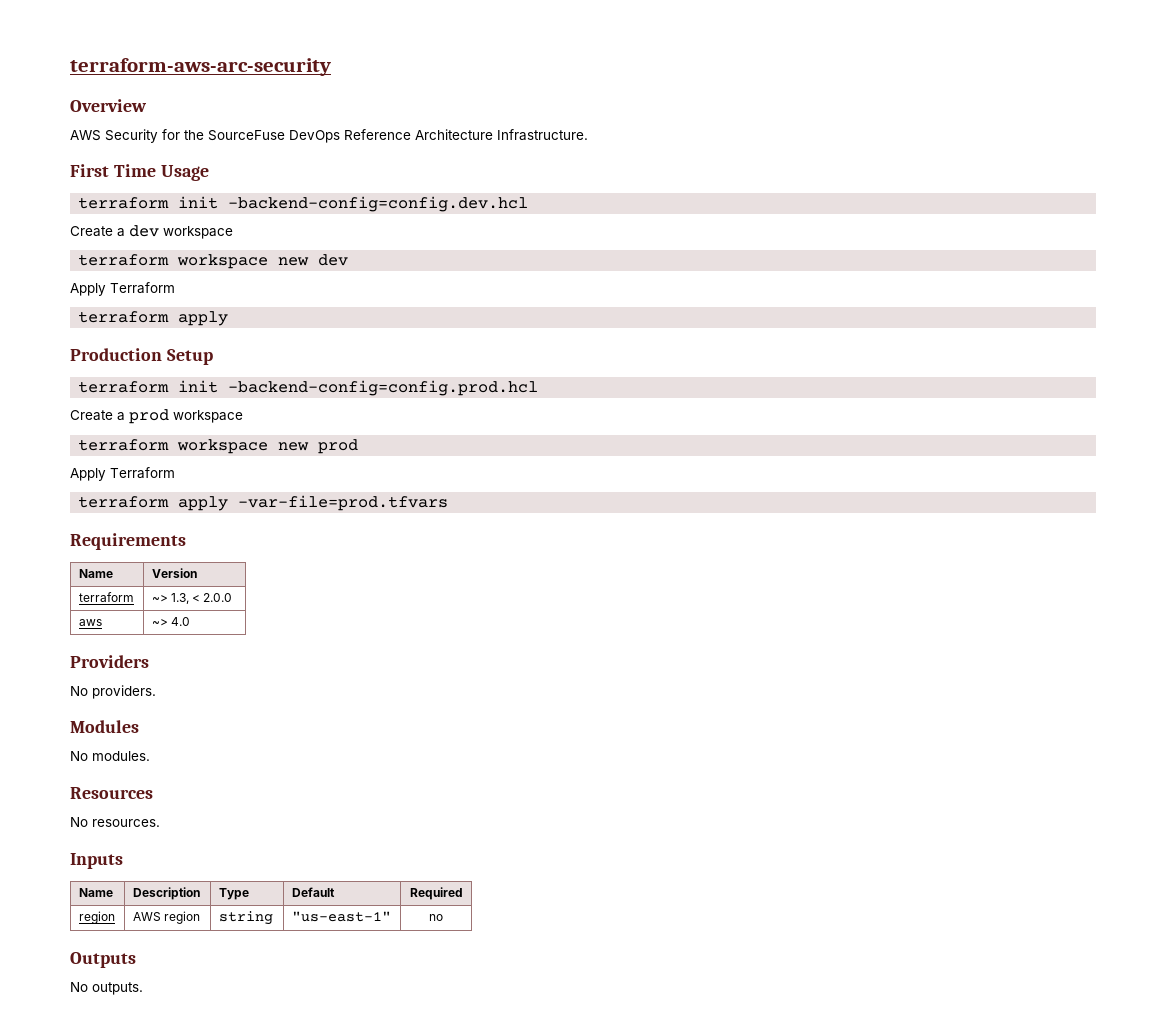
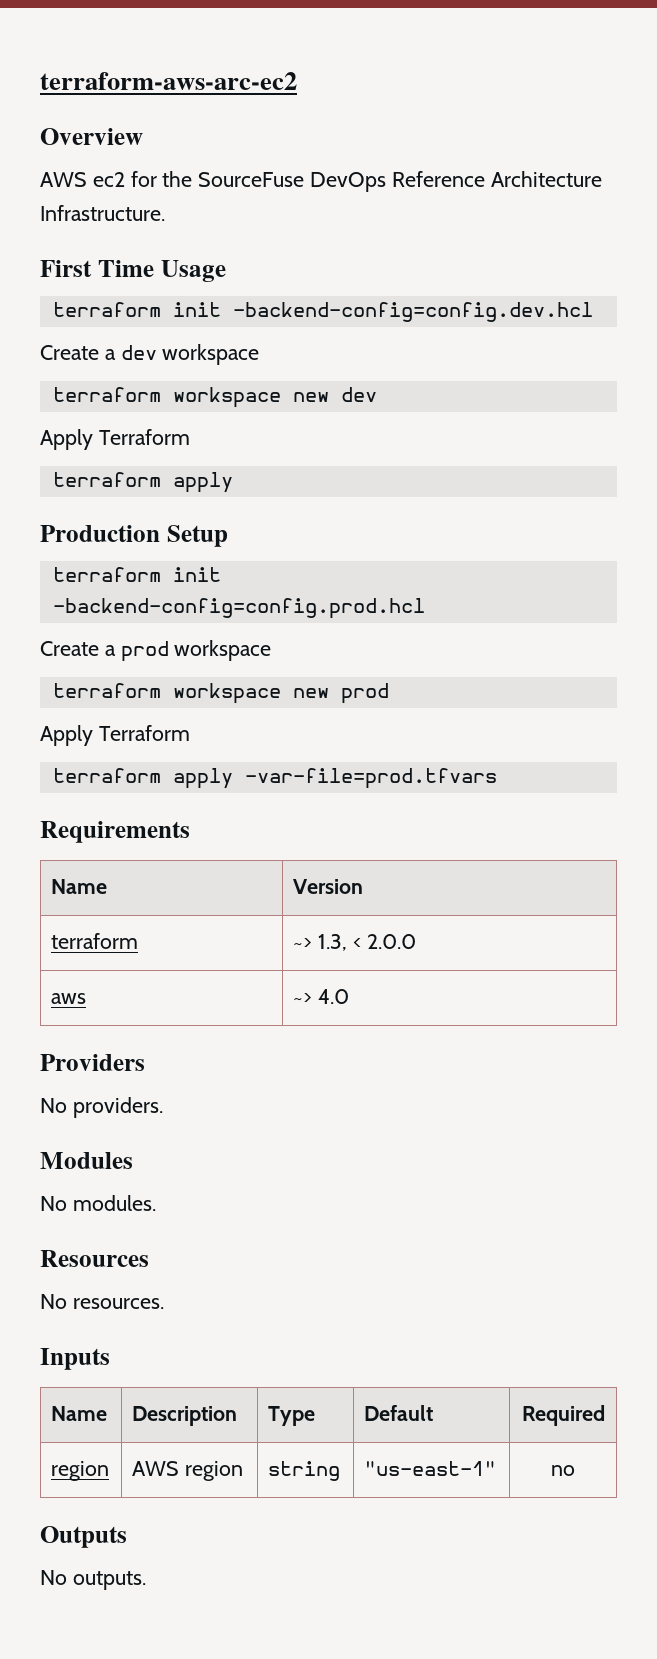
- terraform-aws-arc-security
+ terraform-aws-arc-ec2
- AWS Security for the SourceFuse DevOps Reference Architecture Infrastructure.
+ AWS ec2 for the SourceFuse DevOps Reference Architecture Infrastructure.

